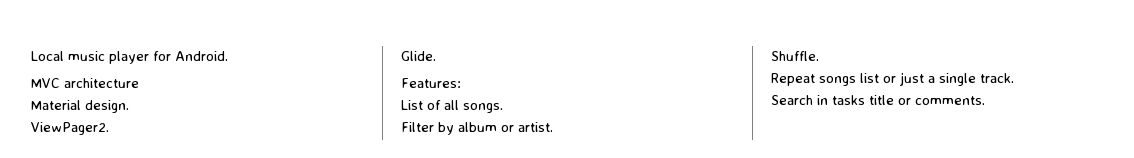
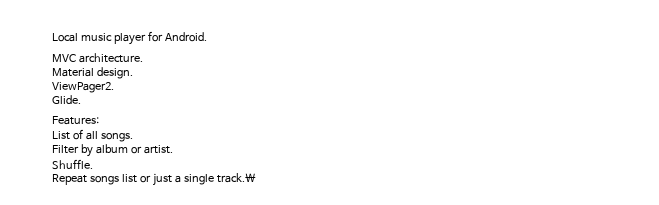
- MVC architecture
+ MVC architecture.
- Repeat songs list or just a single track.
- Search in tasks title or comments.
+ Repeat songs list or just a single track.\

